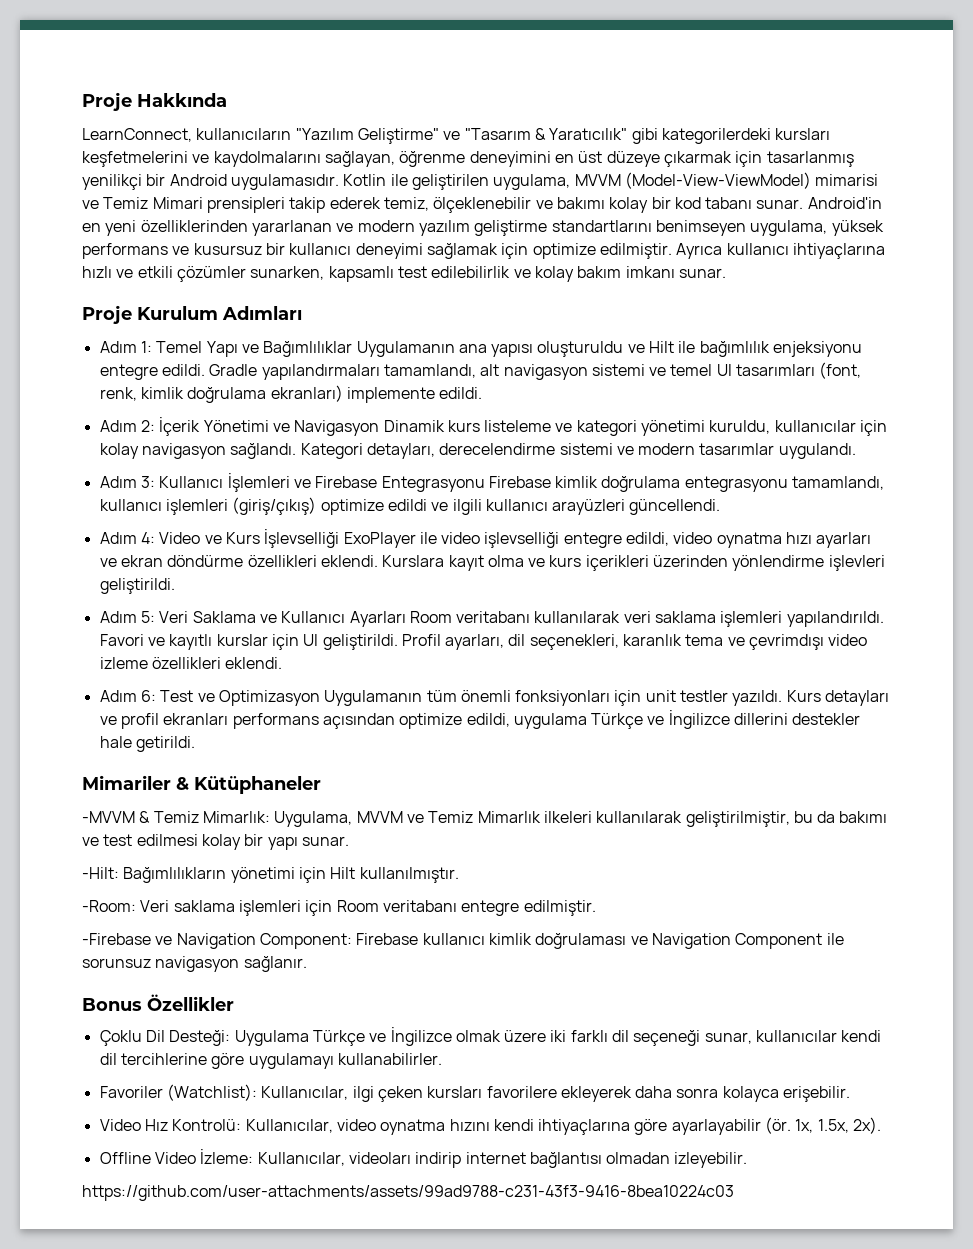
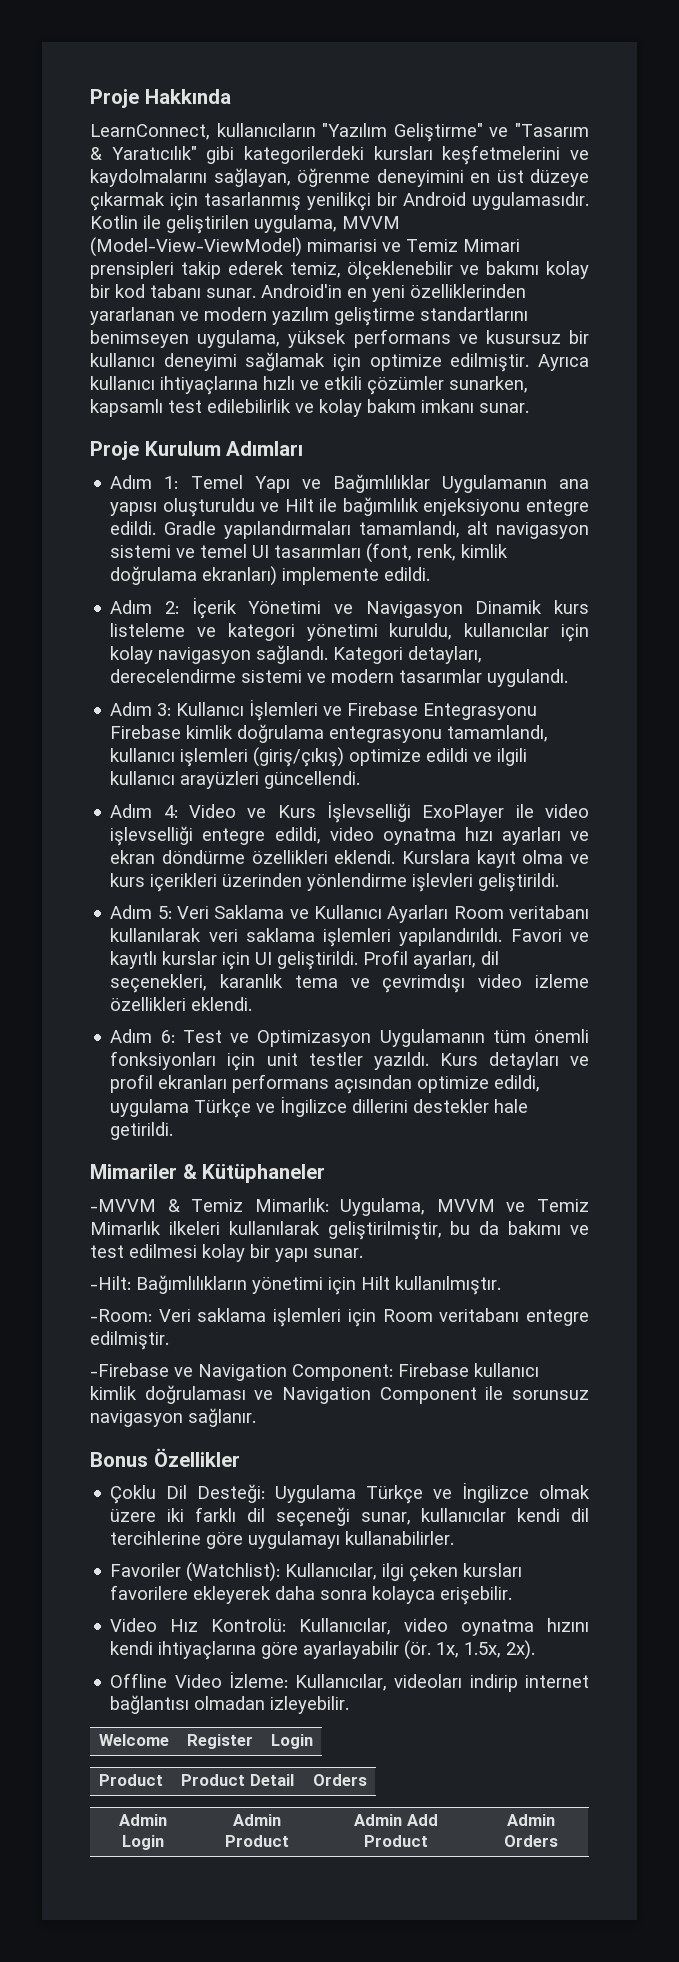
- https://github.com/user-attachments/assets/99ad9788-c231-43f3-9416-8bea10224c03
+ Welcome | Register | Login
+ Product | Product Detail | Orders
+ Admin Login | Admin Product | Admin Add Product | Admin Orders

